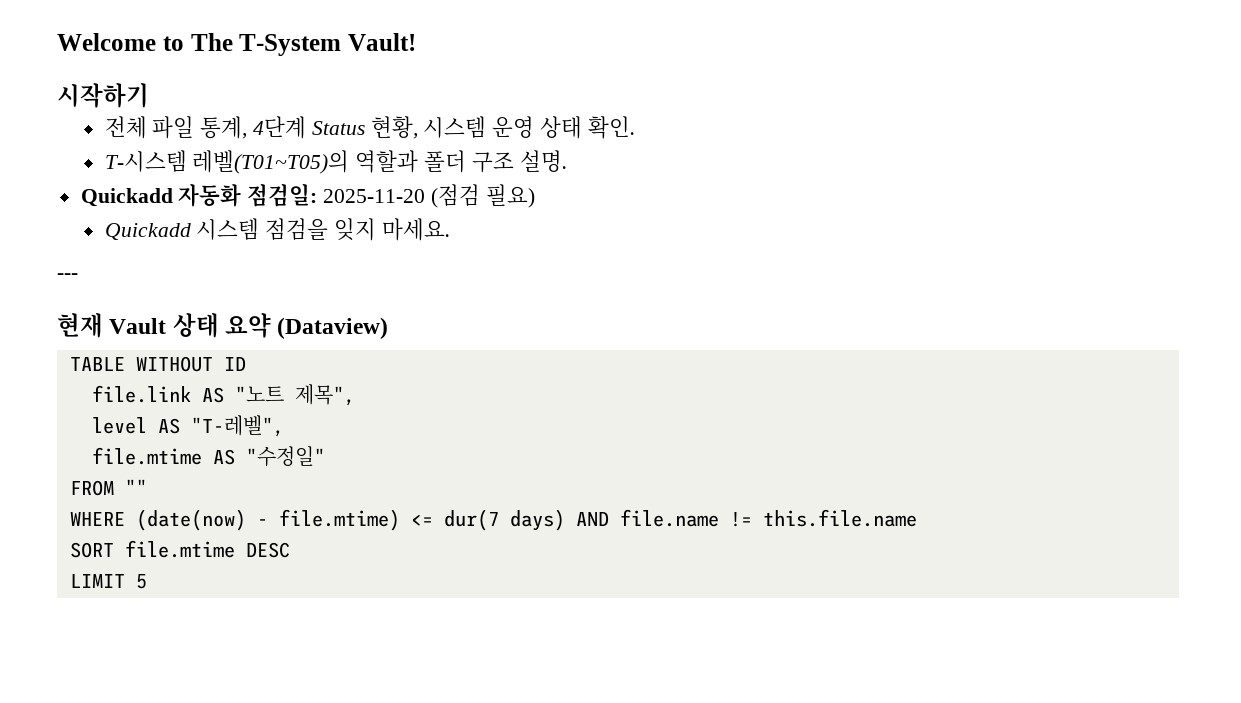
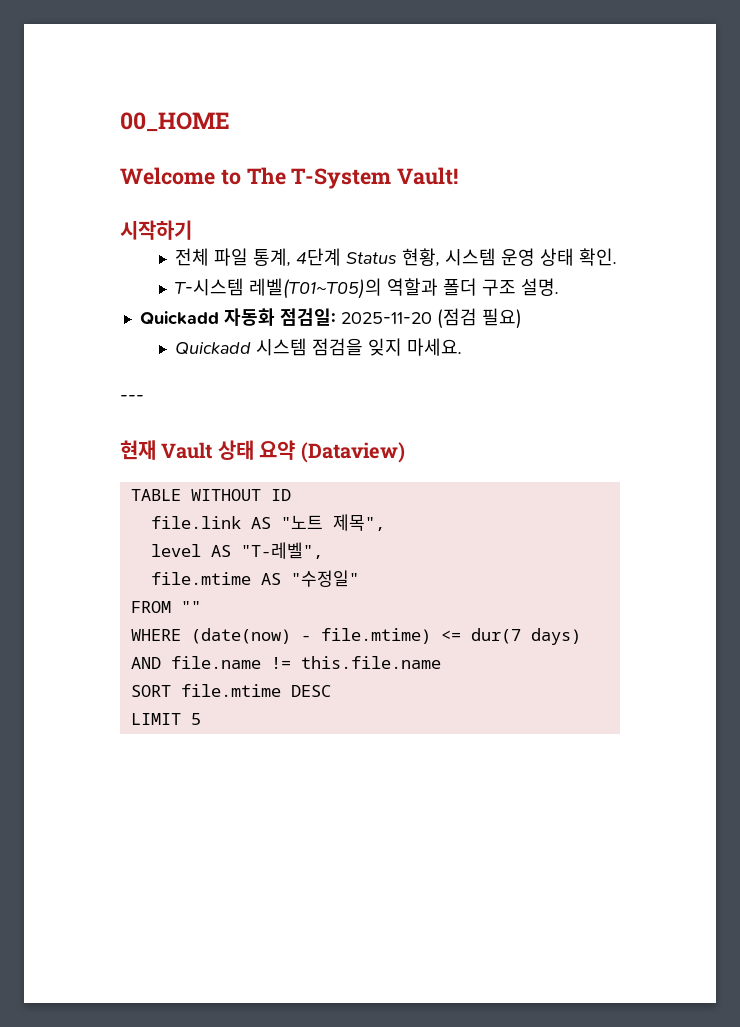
+ 00_HOME

